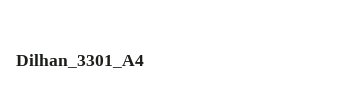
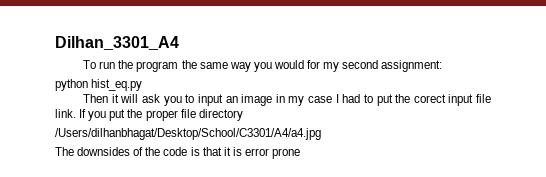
+ To run the program the same way you would for my second assignment:
+ python hist_eq.py
+ Then it will ask you to input an image in my case I had to put the corect input file link. If you put the proper file directory
+ /Users/dilhanbhagat/Desktop/School/C3301/A4/a4.jpg
+ The downsides of the code is that it is error prone

